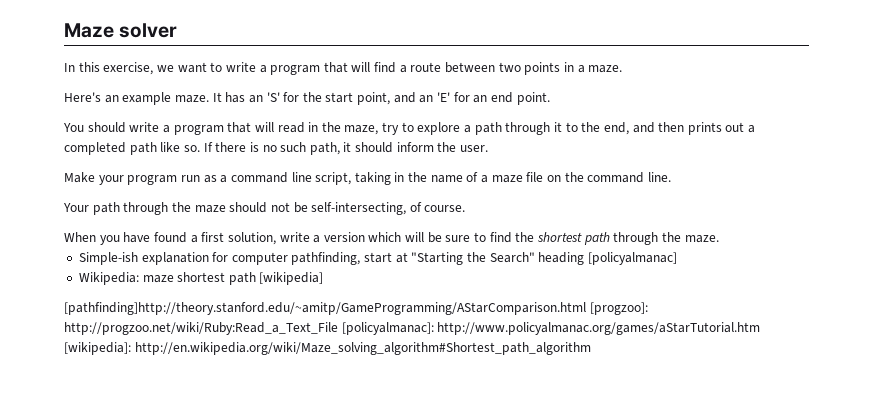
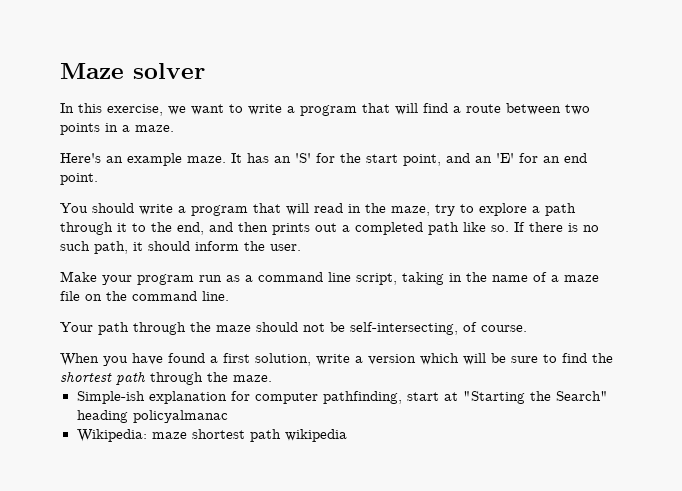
- Simple-ish explanation for computer pathfinding, start at "Starting the Search" heading [policyalmanac]
+ Simple-ish explanation for computer pathfinding, start at "Starting the Search" heading policyalmanac
- Wikipedia: maze shortest path [wikipedia]
- [pathfinding]http://theory.stanford.edu/~amitp/GameProgramming/AStarComparison.html [progzoo]: http://progzoo.net/wiki/Ruby:Read_a_Text_File [policyalmanac]: http://www.policyalmanac.org/games/aStarTutorial.htm [wikipedia]: http://en.wikipedia.org/wiki/Maze_solving_algorithm#Shortest_path_algorithm
+ Wikipedia: maze shortest path wikipedia

